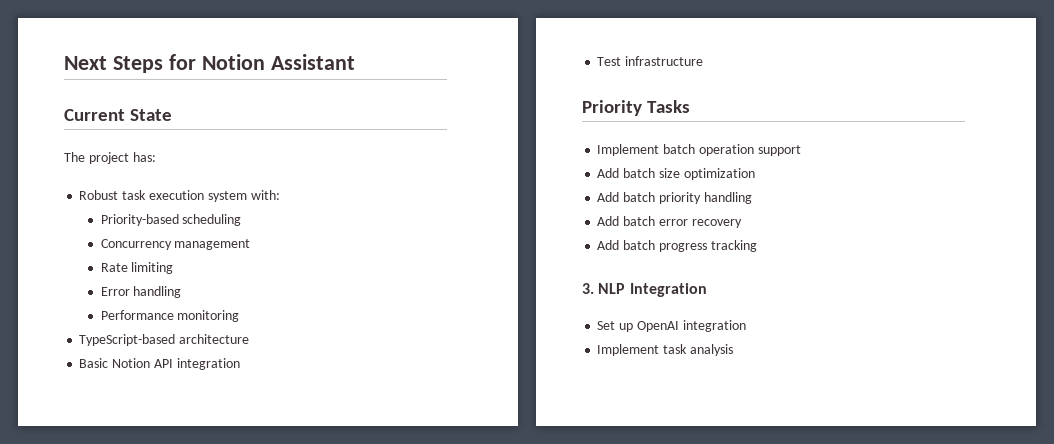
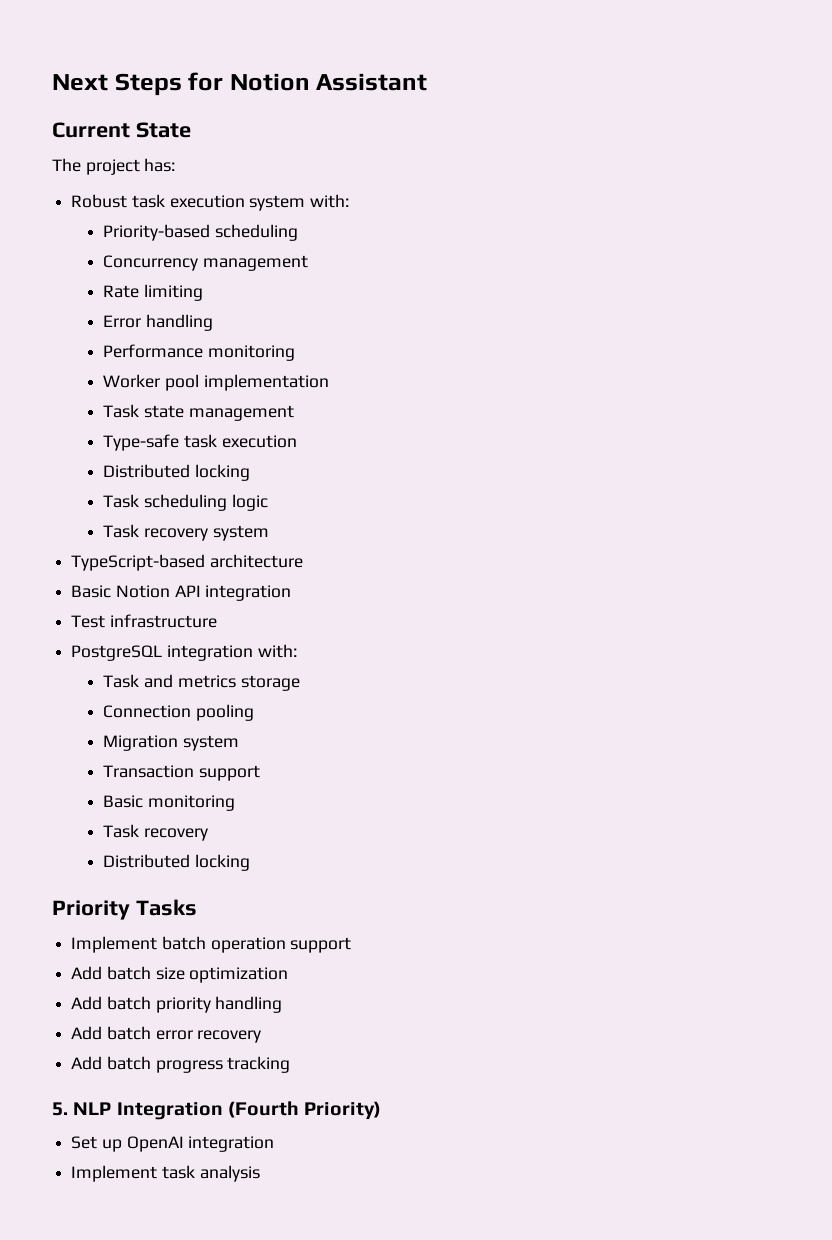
+ Worker pool implementation
+ Task state management
+ Type-safe task execution
+ Distributed locking
+ Task scheduling logic
+ Task recovery system
+ PostgreSQL integration with:
+ Task and metrics storage
+ Connection pooling
+ Migration system
+ Transaction support
+ Basic monitoring
+ Task recovery
+ Distributed locking
- 3. NLP Integration
+ 5. NLP Integration (Fourth Priority)

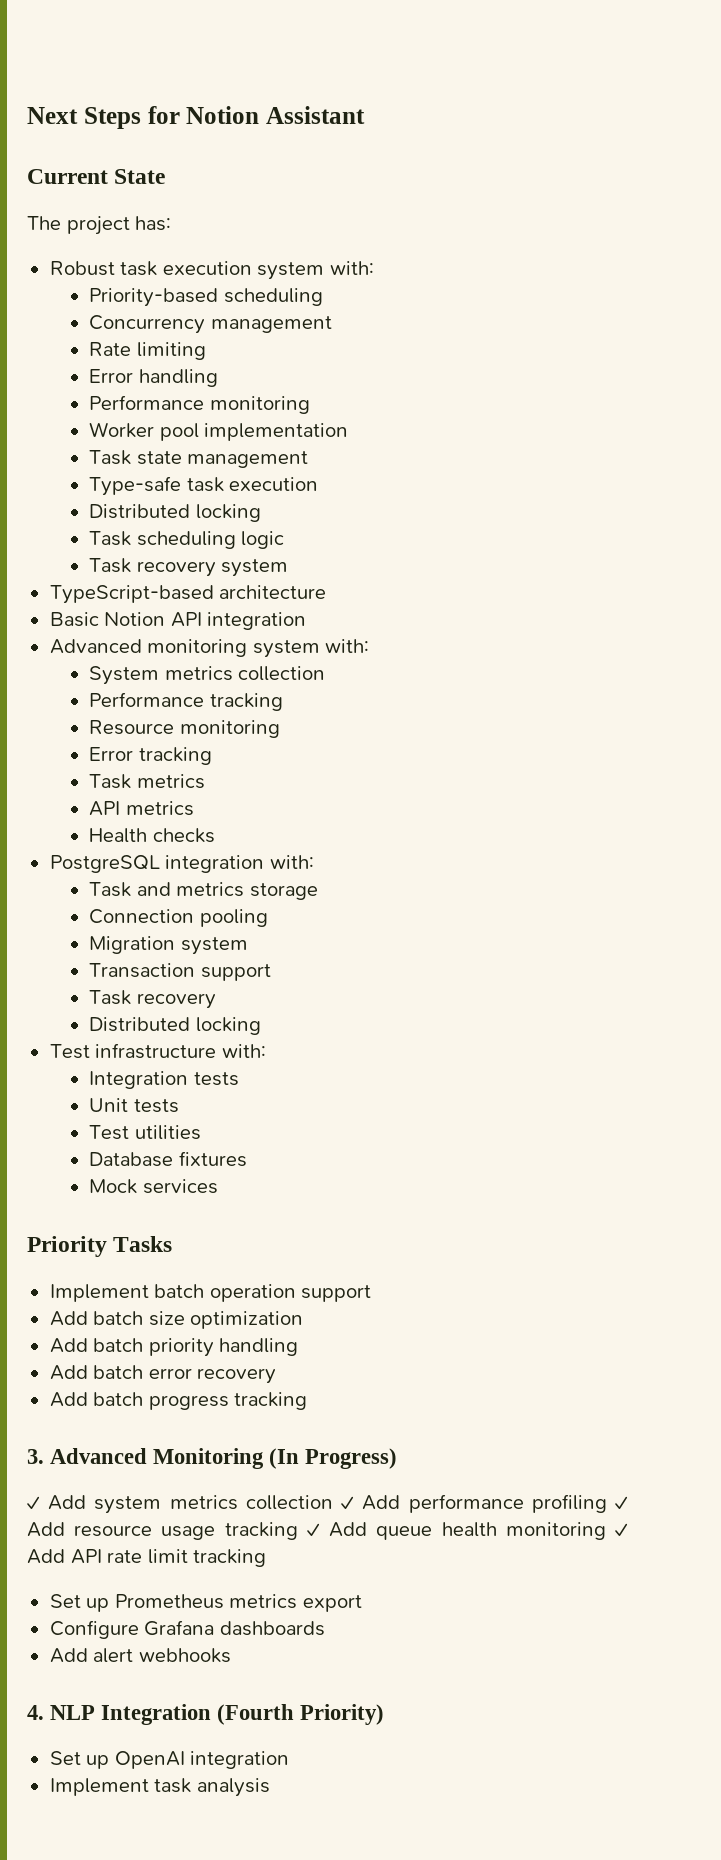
- Test infrastructure
+ Advanced monitoring system with:
+ System metrics collection
+ Performance tracking
+ Resource monitoring
+ Error tracking
+ Task metrics
+ API metrics
+ Health checks
- Basic monitoring
+ Test infrastructure with:
+ Integration tests
+ Unit tests
+ Test utilities
+ Database fixtures
+ Mock services
- 5. NLP Integration (Fourth Priority)
+ 3. Advanced Monitoring (In Progress)
+ ✓ Add system metrics collection ✓ Add performance profiling ✓ Add resource usage tracking ✓ Add queue health monitoring ✓ Add API rate limit tracking
+ Set up Prometheus metrics export
+ Configure Grafana dashboards
+ Add alert webhooks
+ 4. NLP Integration (Fourth Priority)

